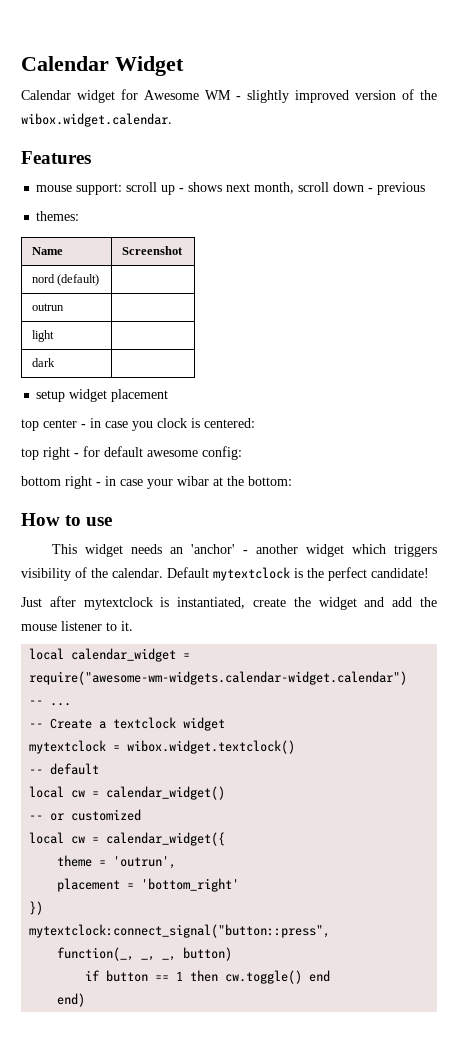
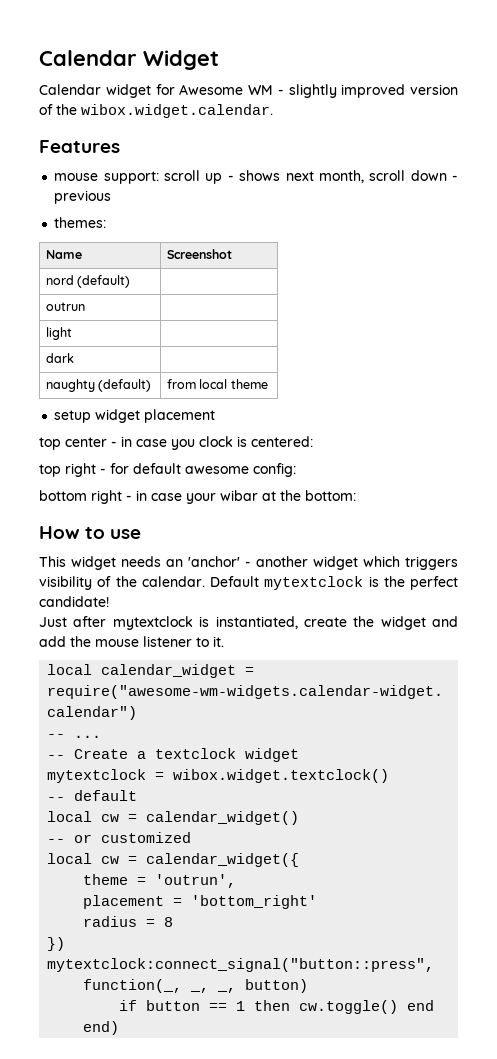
+ naughty (default) | from local theme
+ radius = 8

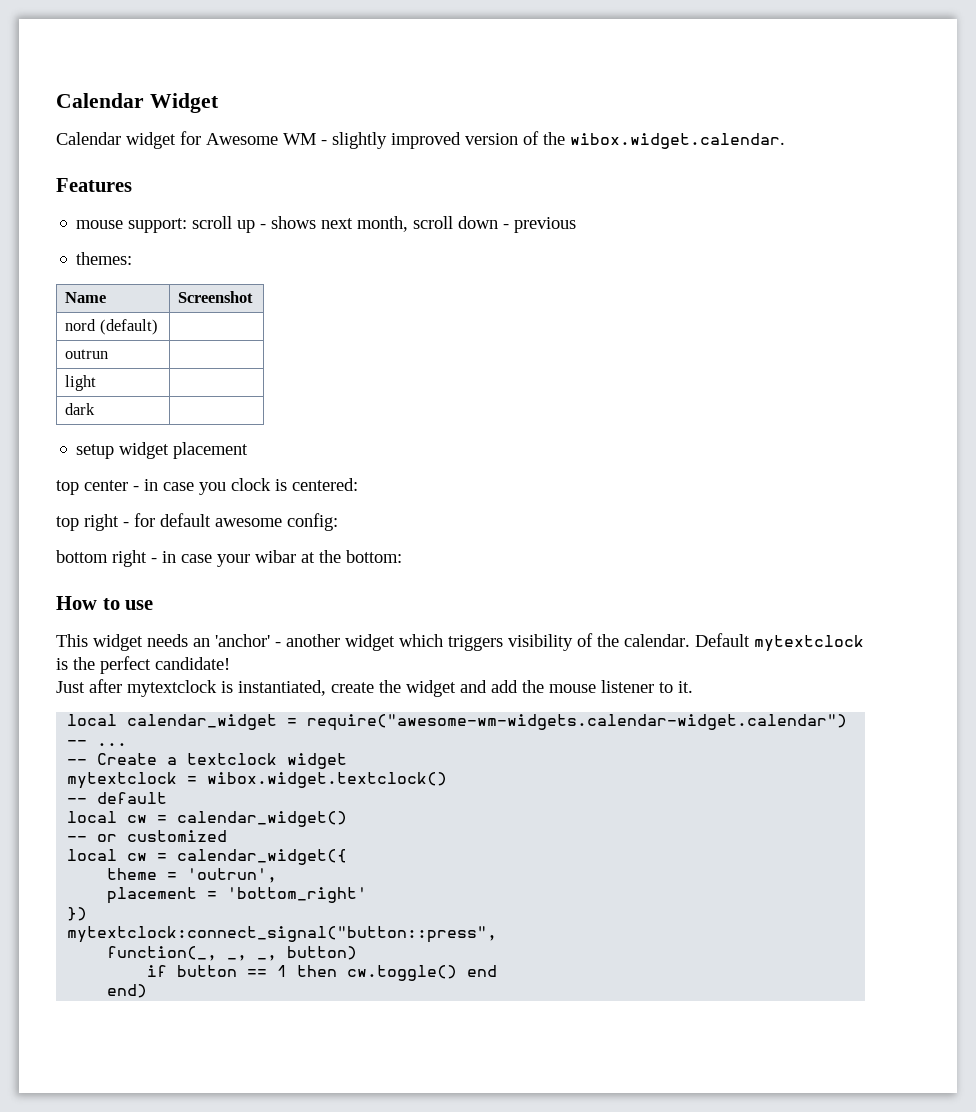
- naughty (default) | from local theme
- radius = 8

